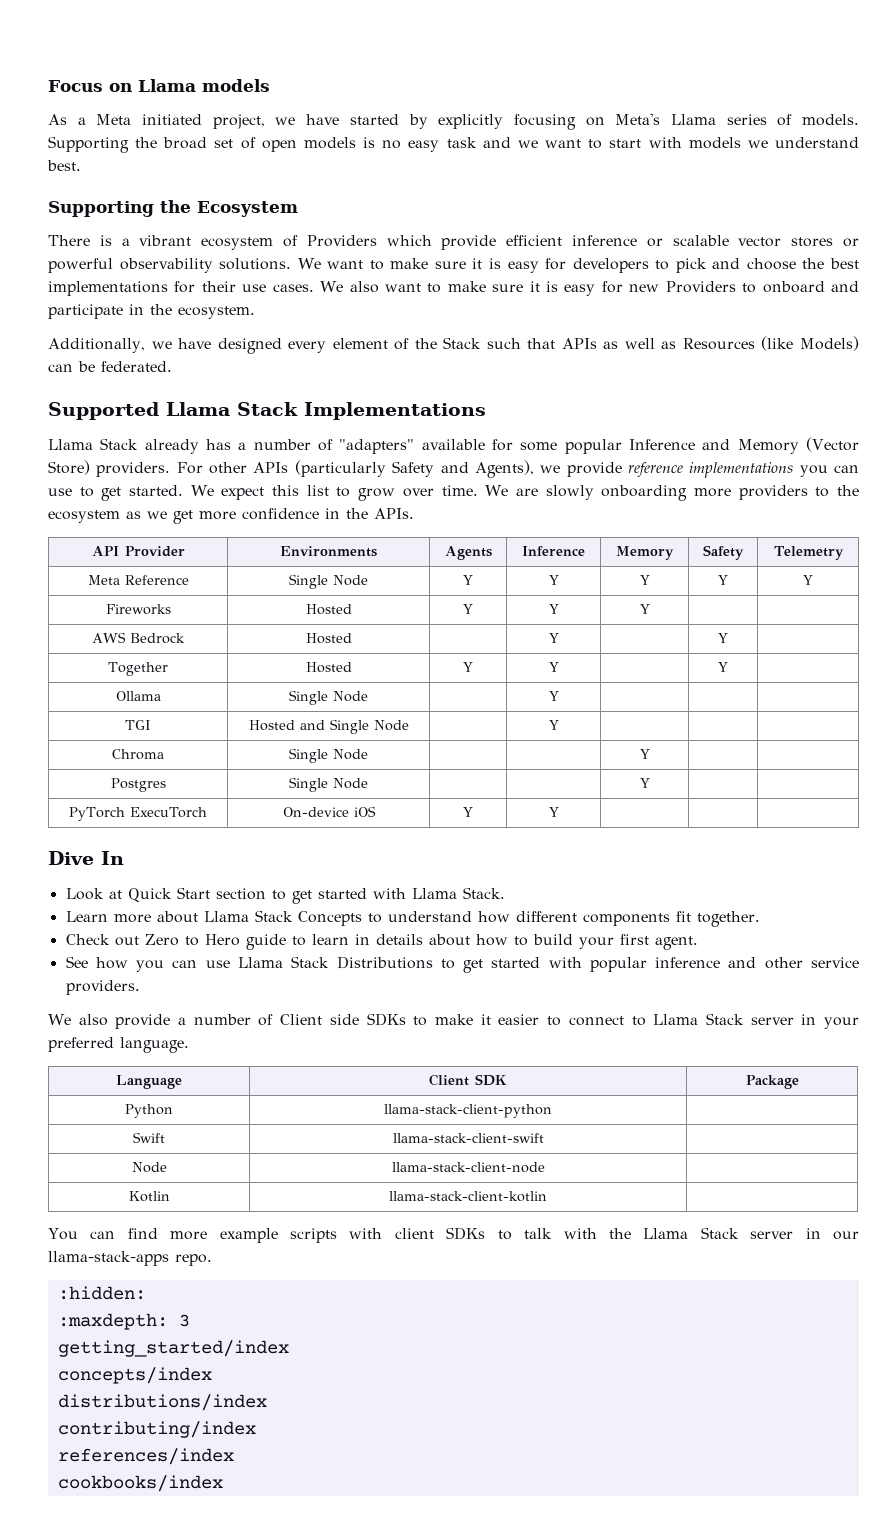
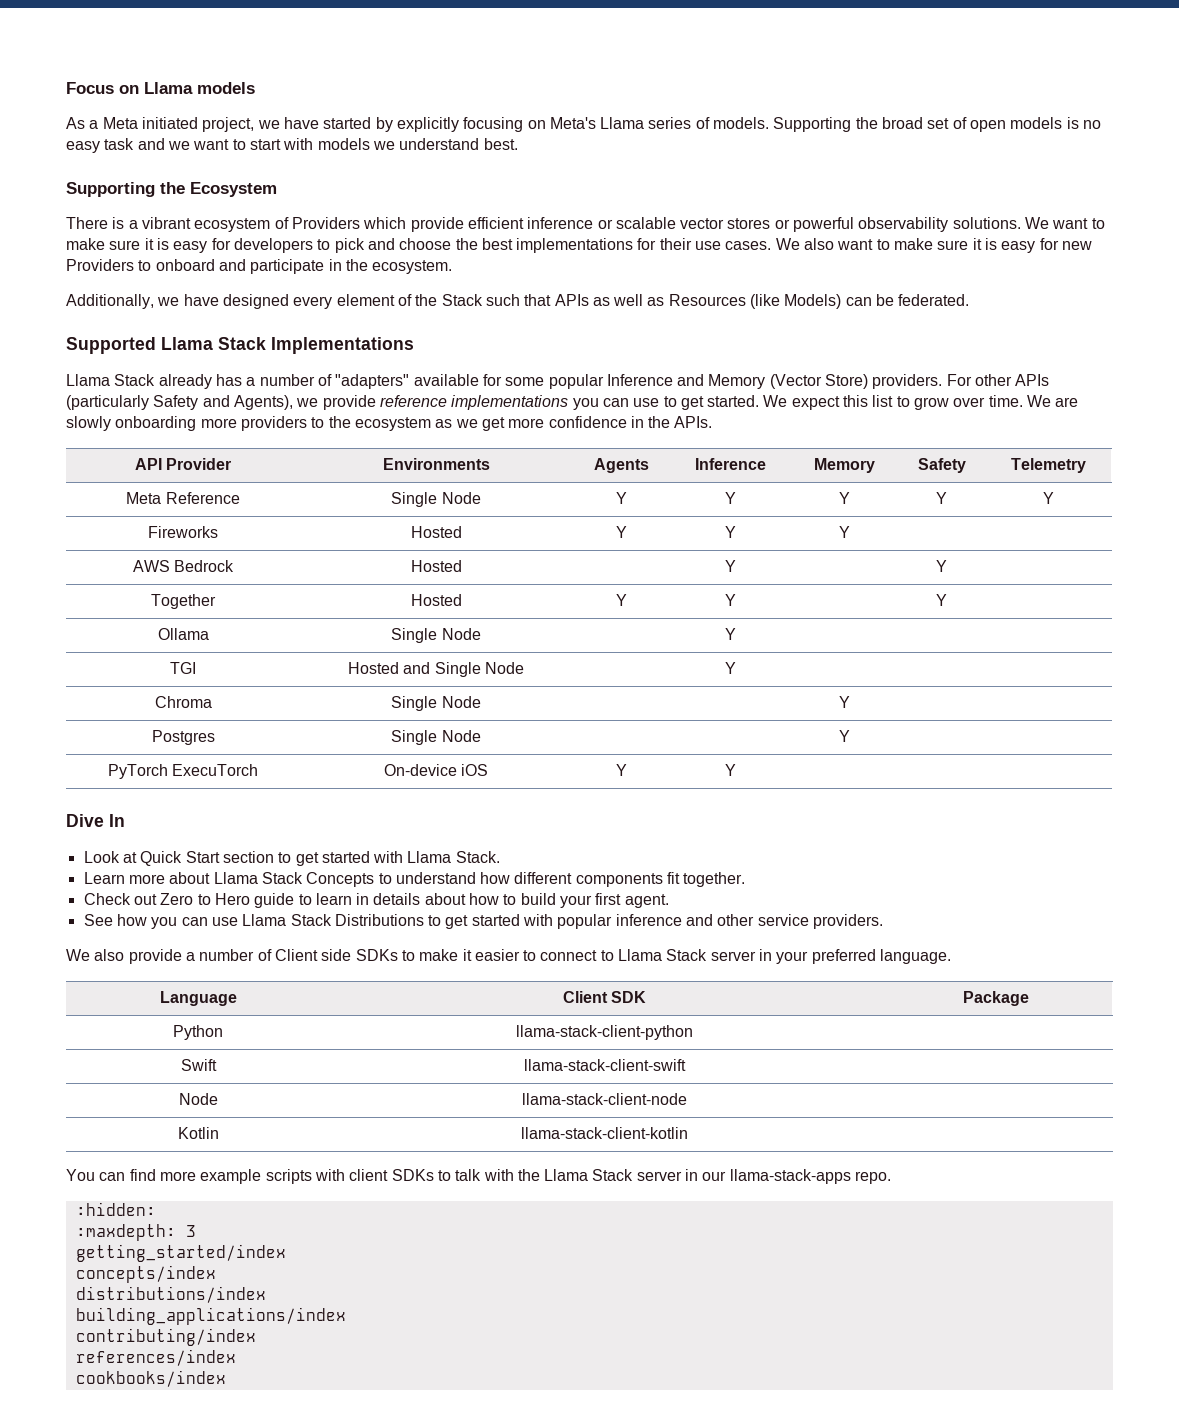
+ building_applications/index

